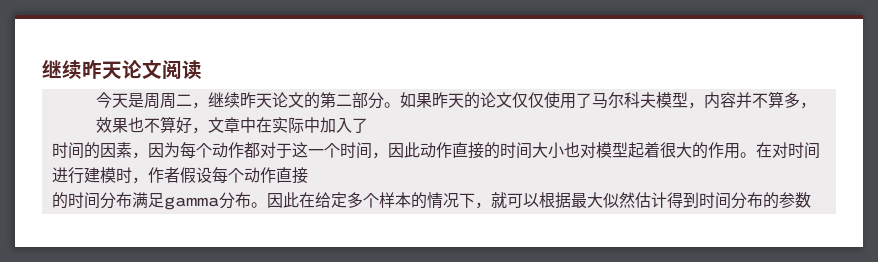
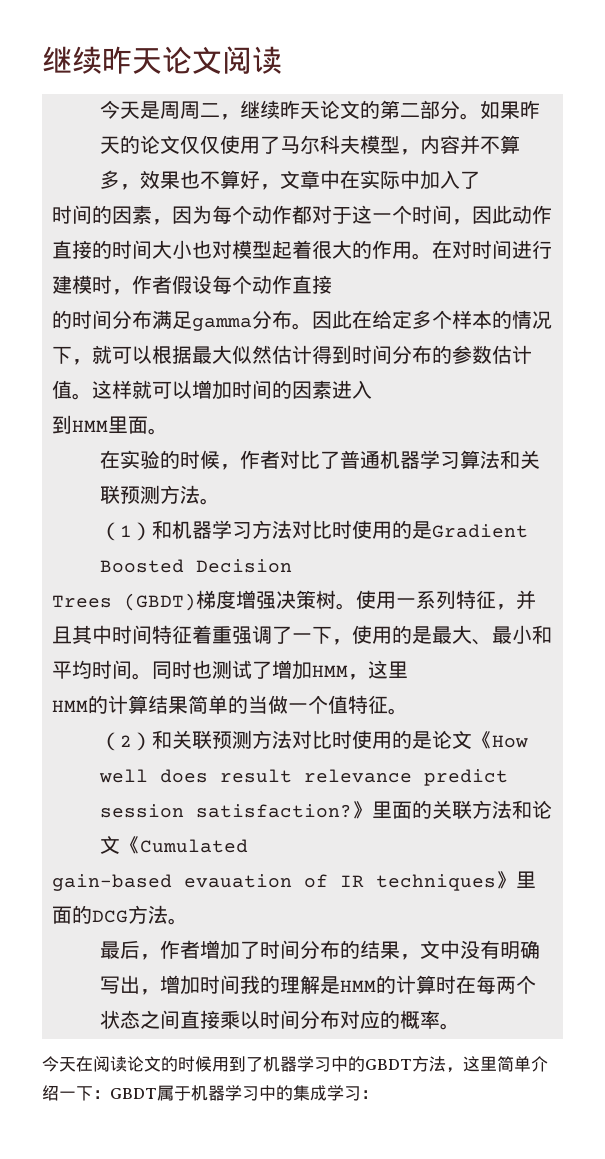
- 因此在给定多个样本的情况下，就可以根据最大似然估计得到时间分布的参数
+ 因此在给定多个样本的情况下，就可以根据最大似然估计得到时间分布的参数估计值。这样就可以增加时间的因素进入
+ 到HMM里面。
+ 在实验的时候，作者对比了普通机器学习算法和关联预测方法。
+ （1）和机器学习方法对比时使用的是Gradient Boosted Decision
+ Trees (GBDT)梯度增强决策树。使用一系列特征，并且其中时间特征着重强调了一下，使用的是最大、最小和平均时间。同时也测试了增加HMM，这里
+ HMM的计算结果简单的当做一个值特征。
+ （2）和关联预测方法对比时使用的是论文《How well does result relevance predict session satisfaction?》里面的关联方法和论文《Cumulated
+ gain-based evauation of IR techniques》里面的DCG方法。
+ 最后，作者增加了时间分布的结果，文中没有明确写出，增加时间我的理解是HMM的计算时在每两个状态之间直接乘以时间分布对应的概率。
+ 今天在阅读论文的时候用到了机器学习中的GBDT方法，这里简单介绍一下：GBDT属于机器学习中的集成学习：

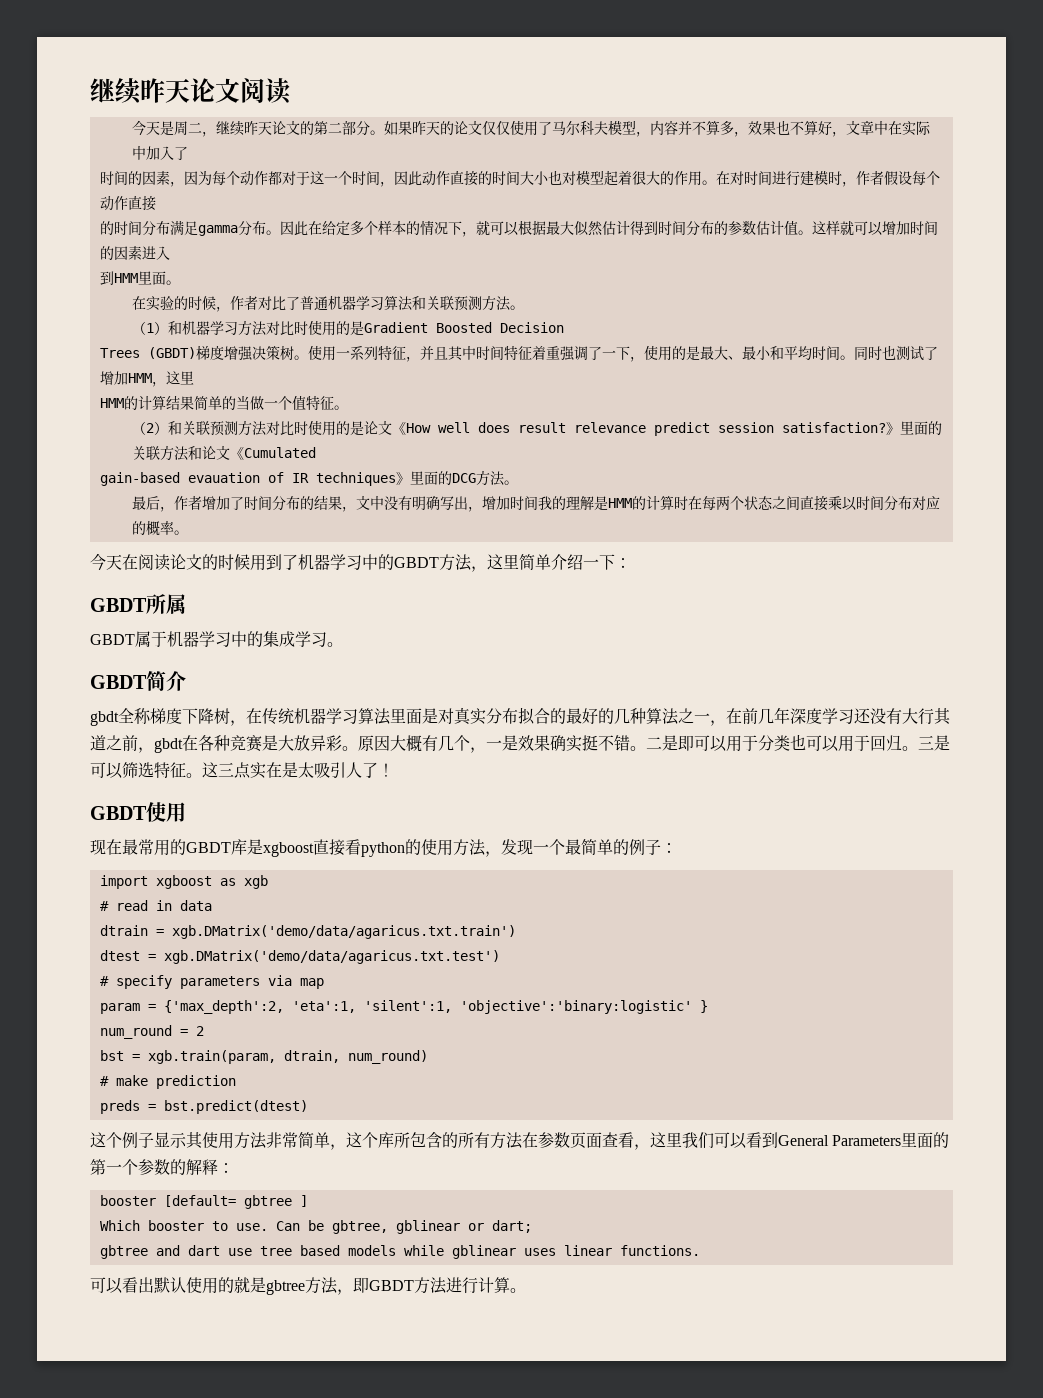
- 今天是周周二，继续昨天论文的第二部分。
+ 今天是周二，继续昨天论文的第二部分。
- 今天在阅读论文的时候用到了机器学习中的GBDT方法，这里简单介绍一下：GBDT属于机器学习中的集成学习：
+ 今天在阅读论文的时候用到了机器学习中的GBDT方法，这里简单介绍一下：
+ GBDT所属
+ GBDT属于机器学习中的集成学习。
+ GBDT简介
+ gbdt全称梯度下降树，在传统机器学习算法里面是对真实分布拟合的最好的几种算法之一，在前几年深度学习还没有大行其道之前，gbdt在各种竞赛是大放异彩。原因大概有几个，一是效果确实挺不错。二是即可以用于分类也可以用于回归。三是可以筛选特征。这三点实在是太吸引人了！
+ GBDT使用
+ 现在最常用的GBDT库是xgboost直接看python的使用方法，发现一个最简单的例子：
+ import xgboost as xgb
+ # read in data
+ dtrain = xgb.DMatrix('demo/data/agaricus.txt.train')
+ dtest = xgb.DMatrix('demo/data/agaricus.txt.test')
+ # specify parameters via map
+ param = {'max_depth':2, 'eta':1, 'silent':1, 'objective':'binary:logistic' }
+ num_round = 2
+ bst = xgb.train(param, dtrain, num_round)
+ # make prediction
+ preds = bst.predict(dtest)
+ 这个例子显示其使用方法非常简单，这个库所包含的所有方法在参数页面查看，这里我们可以看到General Parameters里面的第一个参数的解释：
+ booster [default= gbtree ]
+ Which booster to use. Can be gbtree, gblinear or dart;
+ gbtree and dart use tree based models while gblinear uses linear functions.
+ 可以看出默认使用的就是gbtree方法，即GBDT方法进行计算。

